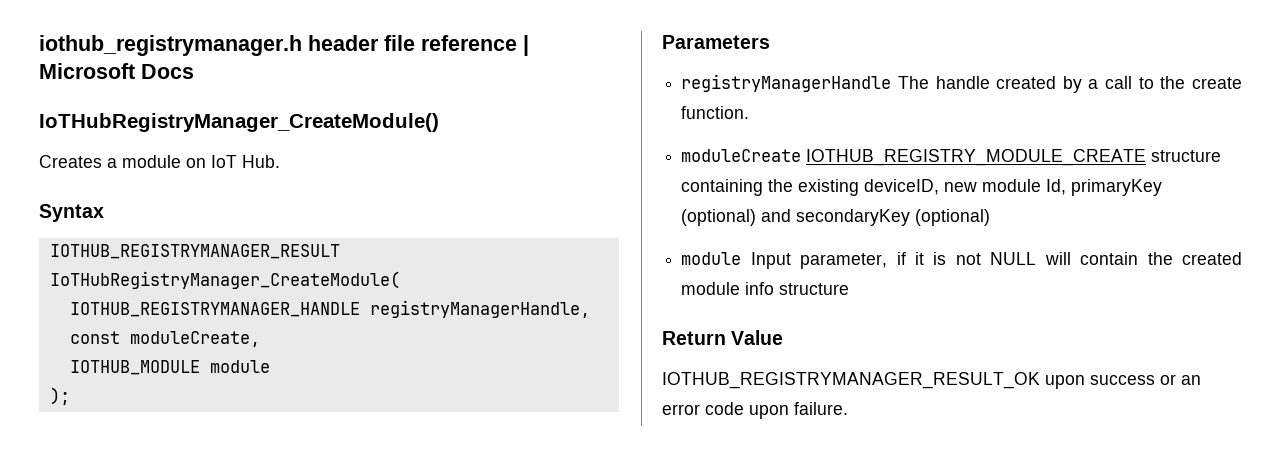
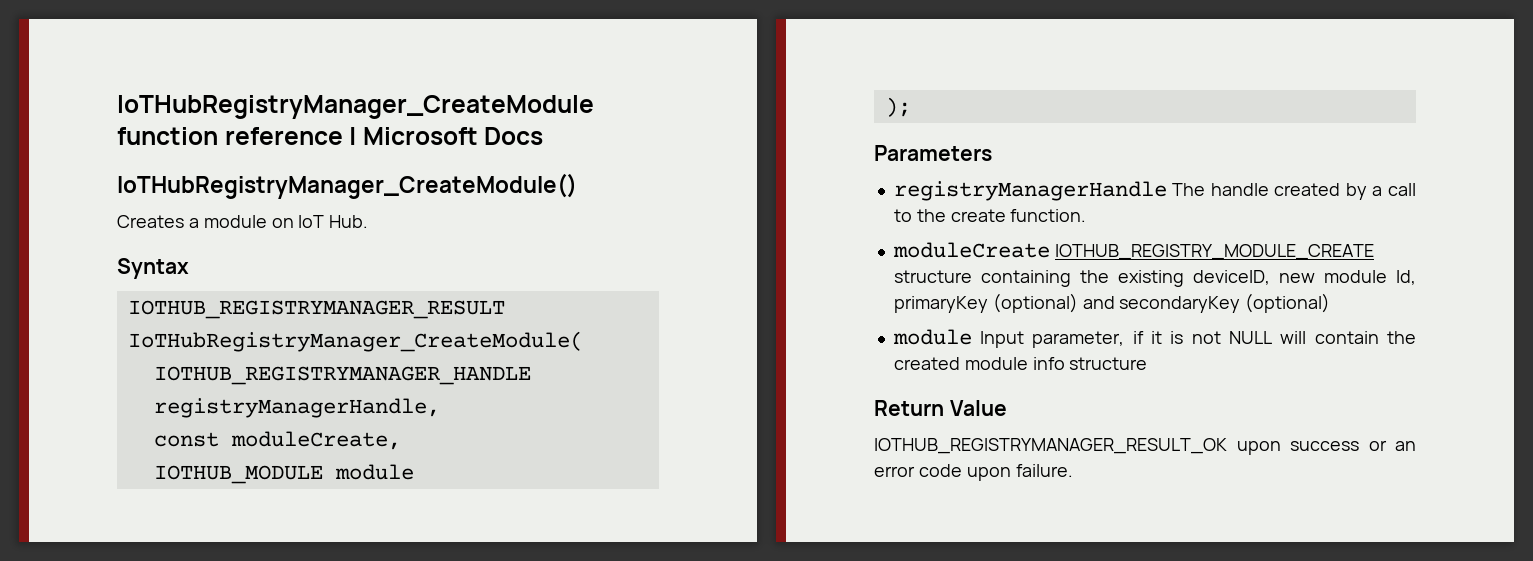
- iothub_registrymanager.h header file reference | Microsoft Docs
+ IoTHubRegistryManager_CreateModule function reference | Microsoft Docs

